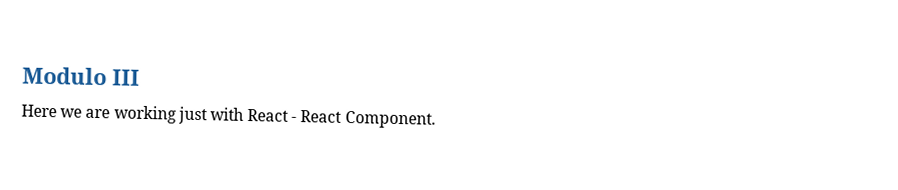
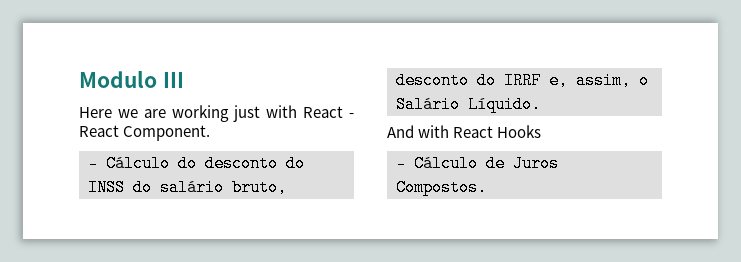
+ - Cálculo do desconto do INSS do salário bruto, desconto do IRRF e, assim, o Salário Líquido.
+ And with React Hooks
+ - Cálculo de Juros Compostos.

